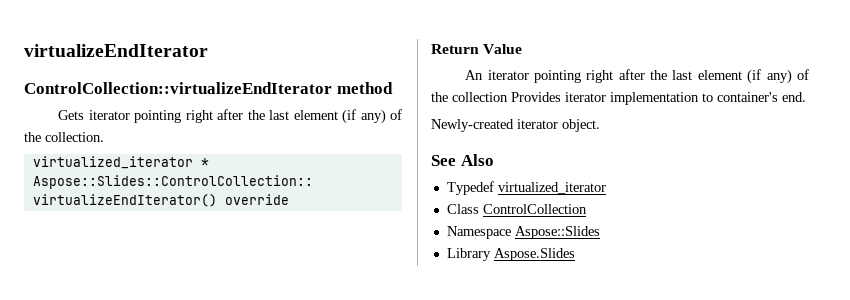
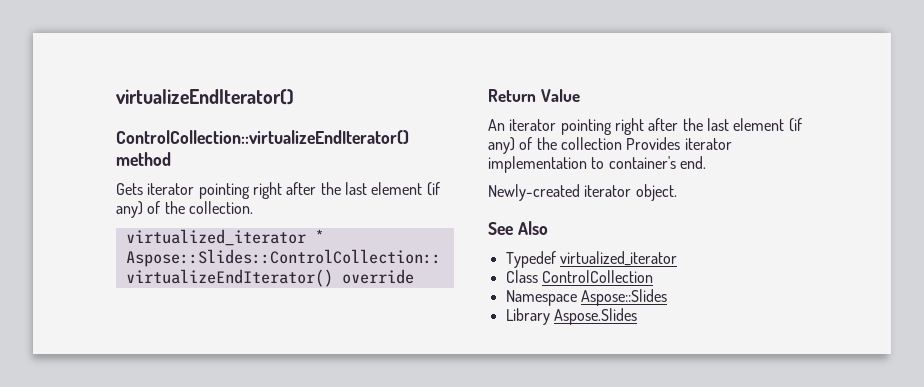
- virtualizeEndIterator
- ControlCollection::virtualizeEndIterator method
+ virtualizeEndIterator()
+ ControlCollection::virtualizeEndIterator() method

